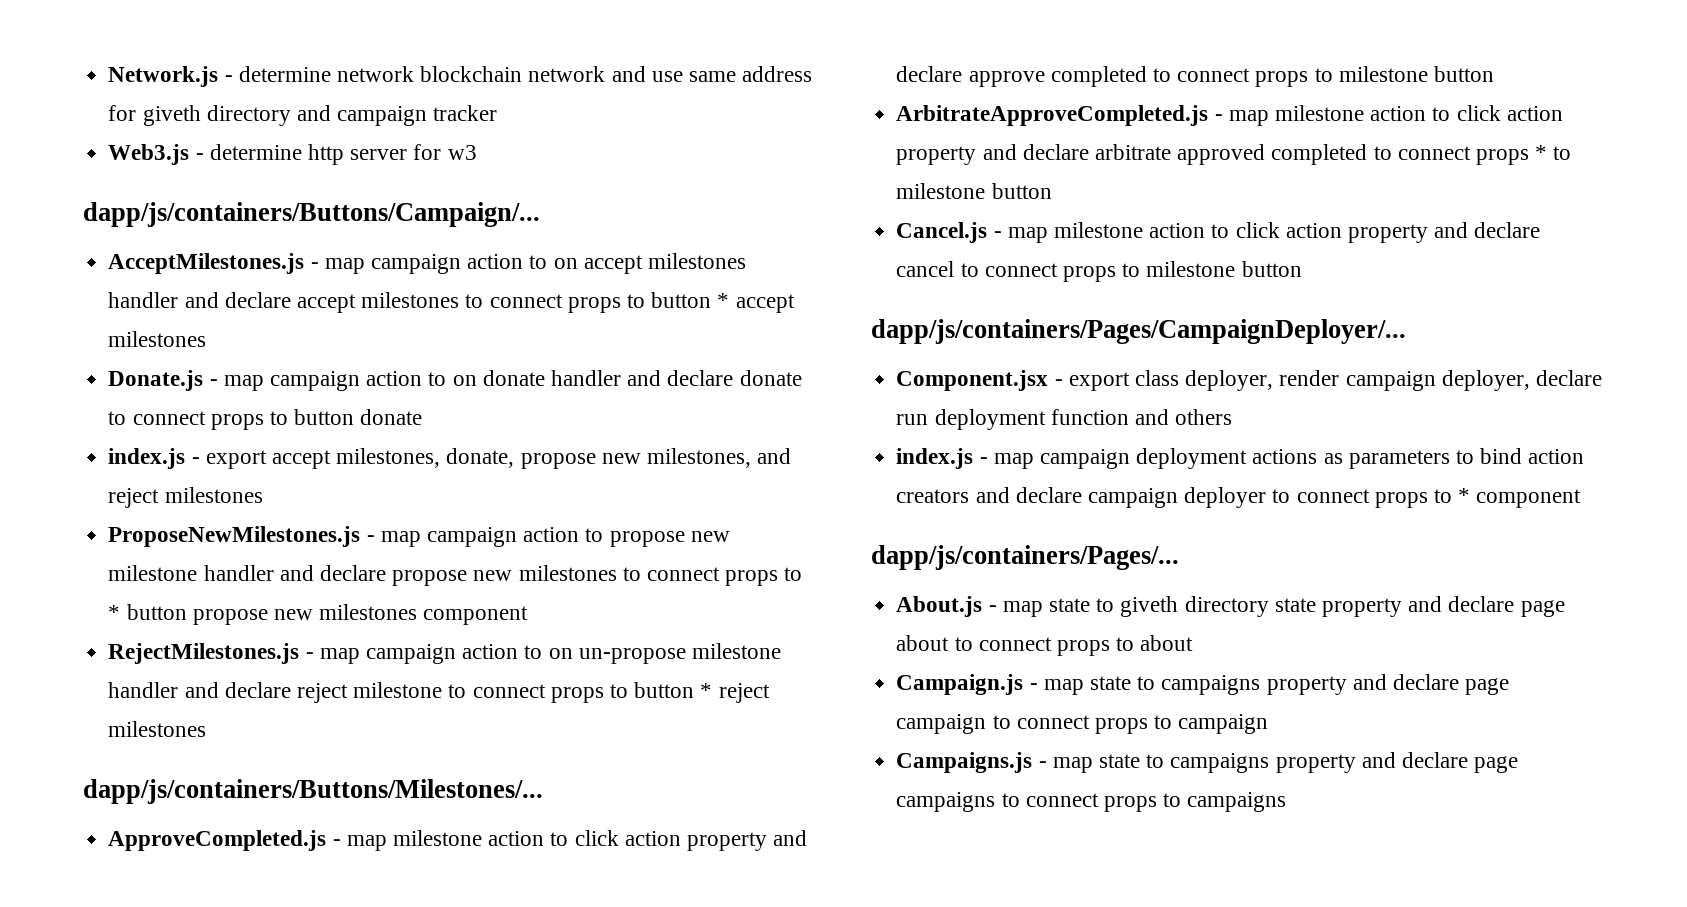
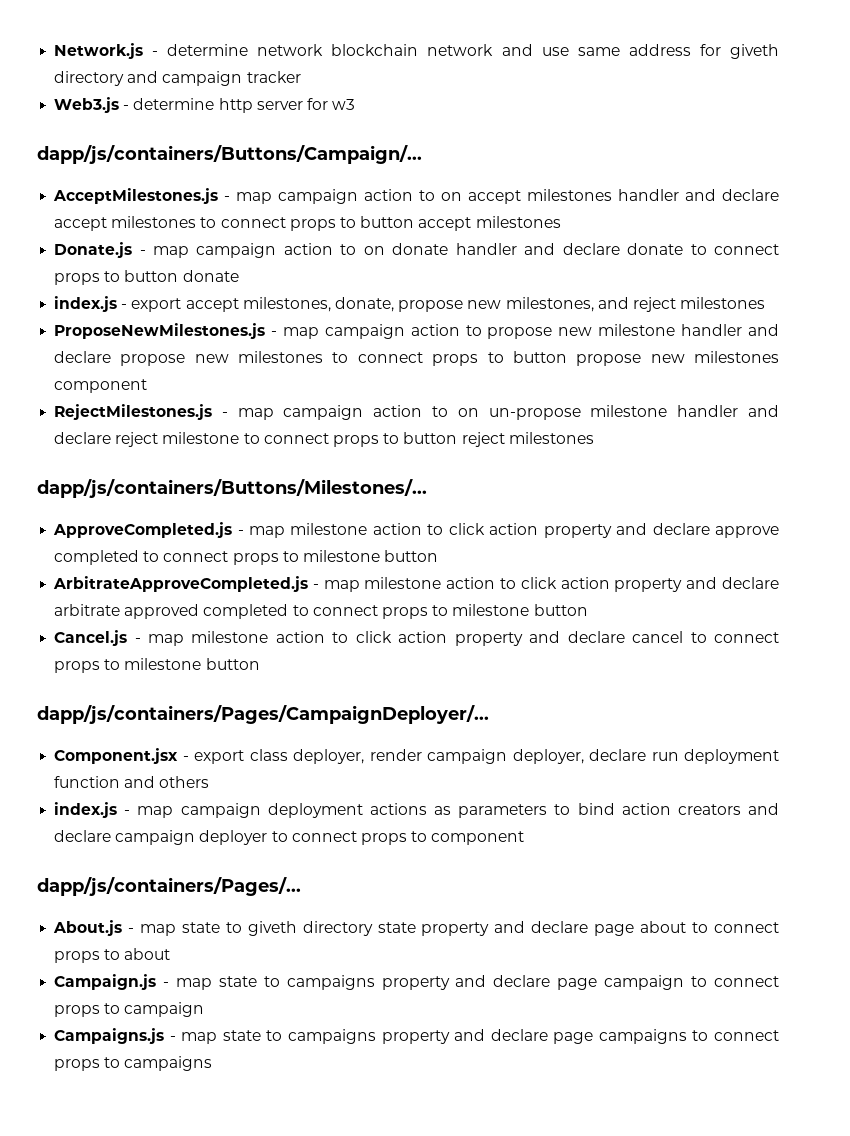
- AcceptMilestones.js - map campaign action to on accept milestones handler and declare accept milestones to connect props to button * accept milestones
+ AcceptMilestones.js - map campaign action to on accept milestones handler and declare accept milestones to connect props to button accept milestones
- ProposeNewMilestones.js - map campaign action to propose new milestone handler and declare propose new milestones to connect props to * button propose new milestones component
+ ProposeNewMilestones.js - map campaign action to propose new milestone handler and declare propose new milestones to connect props to button propose new milestones component
- RejectMilestones.js - map campaign action to on un-propose milestone handler and declare reject milestone to connect props to button * reject milestones
+ RejectMilestones.js - map campaign action to on un-propose milestone handler and declare reject milestone to connect props to button reject milestones
- ArbitrateApproveCompleted.js - map milestone action to click action property and declare arbitrate approved completed to connect props * to milestone button
+ ArbitrateApproveCompleted.js - map milestone action to click action property and declare arbitrate approved completed to connect props to milestone button
- index.js - map campaign deployment actions as parameters to bind action creators and declare campaign deployer to connect props to * component
+ index.js - map campaign deployment actions as parameters to bind action creators and declare campaign deployer to connect props to component

